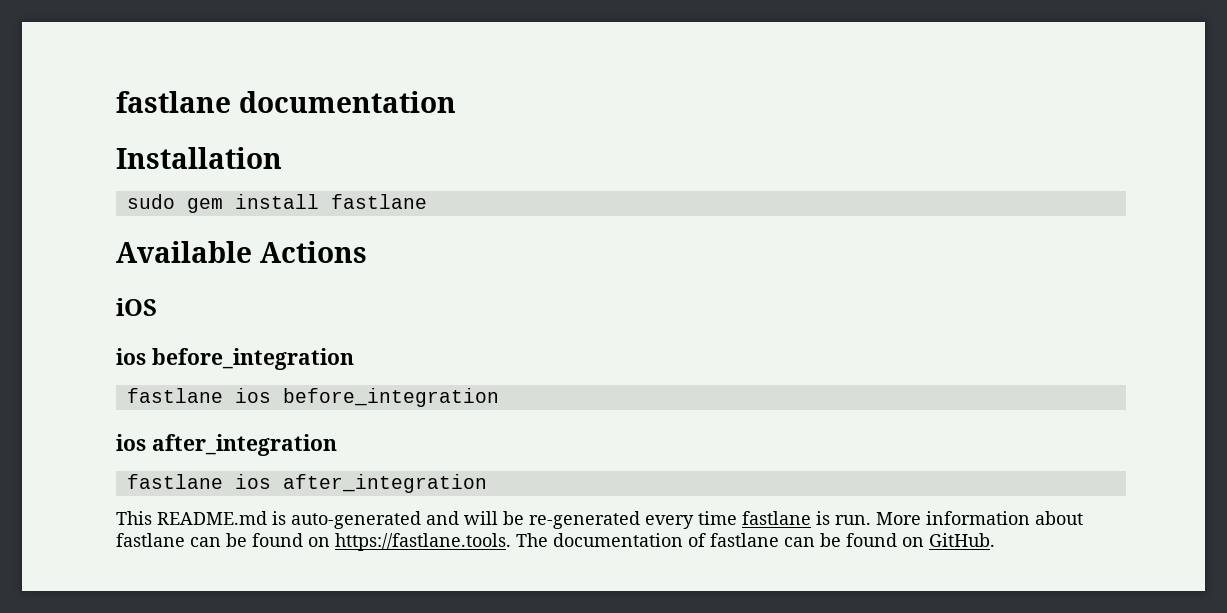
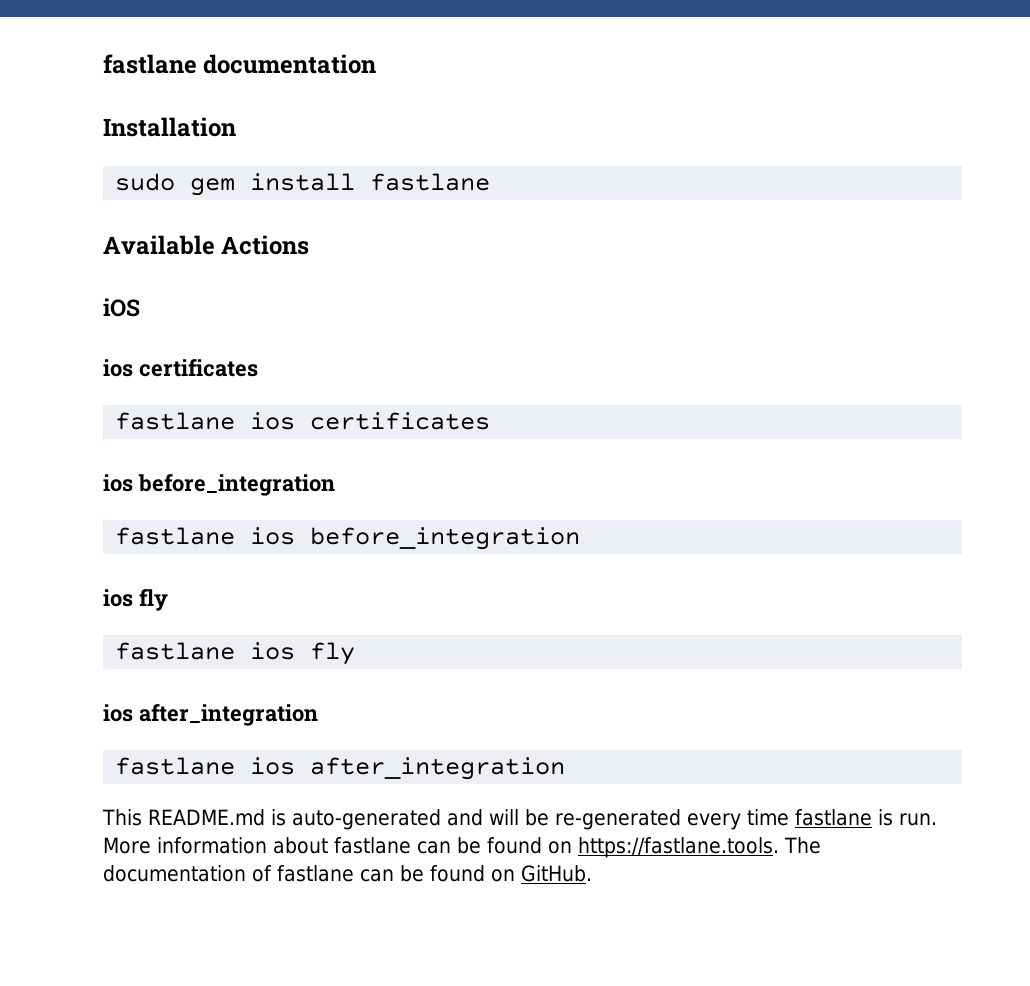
  iOS
+ ios certificates
+ fastlane ios certificates
  fastlane ios before_integration
+ ios fly
+ fastlane ios fly

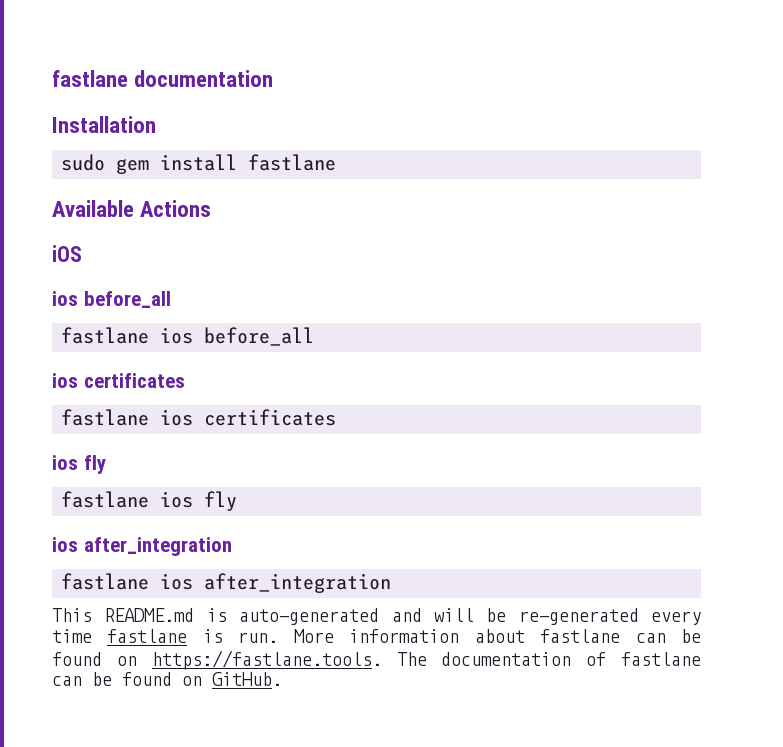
  iOS
+ ios before_all
+ fastlane ios before_all
  fastlane ios certificates
- ios before_integration
- fastlane ios before_integration

